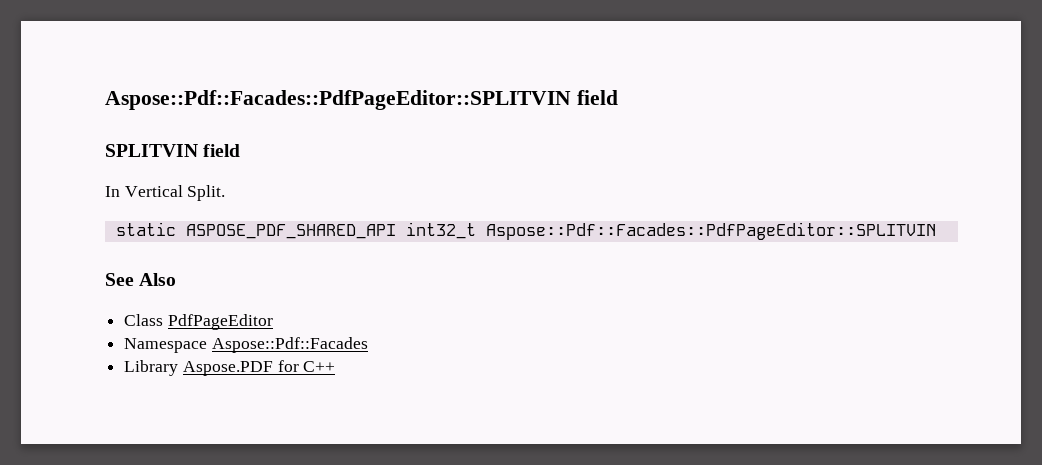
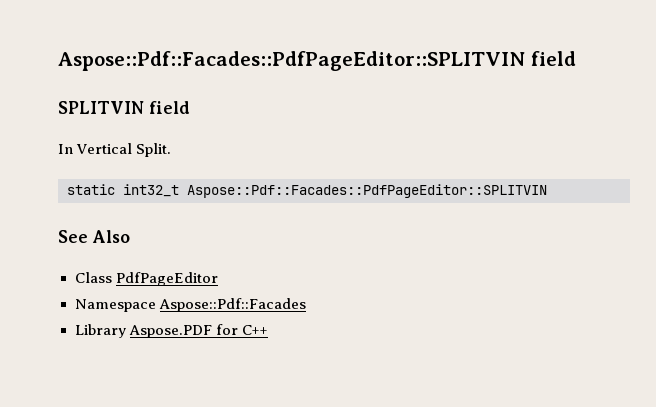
- static ASPOSE_PDF_SHARED_API int32_t Aspose::Pdf::Facades::PdfPageEditor::SPLITVIN
+ static int32_t Aspose::Pdf::Facades::PdfPageEditor::SPLITVIN

